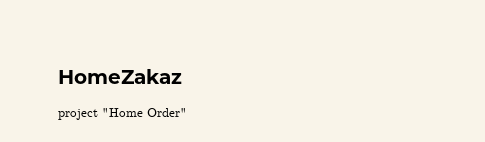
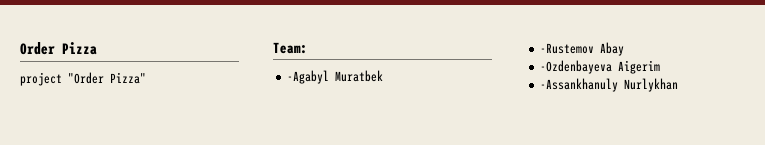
- HomeZakaz
+ Order Pizza
- project "Home Order"
+ project "Order Pizza"
+ Team:
+ -Agabyl Muratbek
+ -Rustemov Abay
+ -Ozdenbayeva Aigerim
+ -Assankhanuly Nurlykhan

